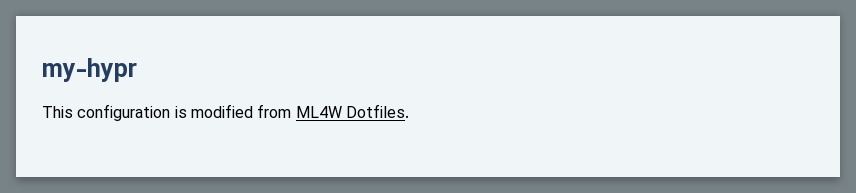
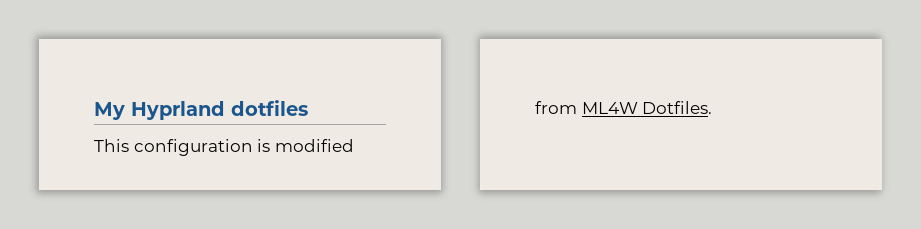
- my-hypr
+ My Hyprland dotfiles

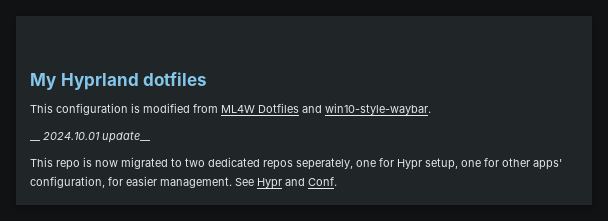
- This configuration is modified from ML4W Dotfiles.
+ This configuration is modified from ML4W Dotfiles and win10-style-waybar.
+ __ 2024.10.01 update__
+ This repo is now migrated to two dedicated repos seperately, one for Hypr setup, one for other apps' configuration, for easier management. See Hypr and Conf.

